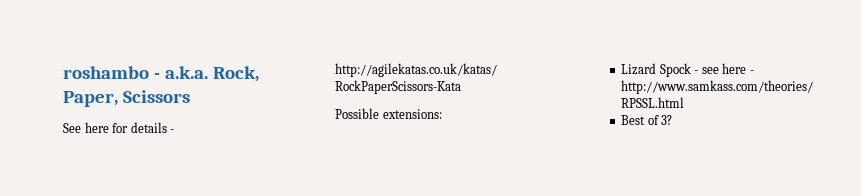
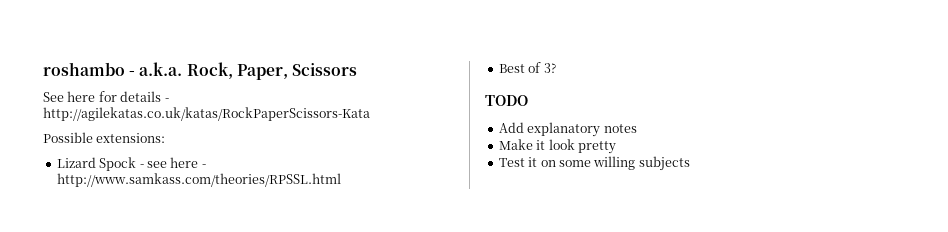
+ TODO
+ Add explanatory notes
+ Make it look pretty
+ Test it on some willing subjects

